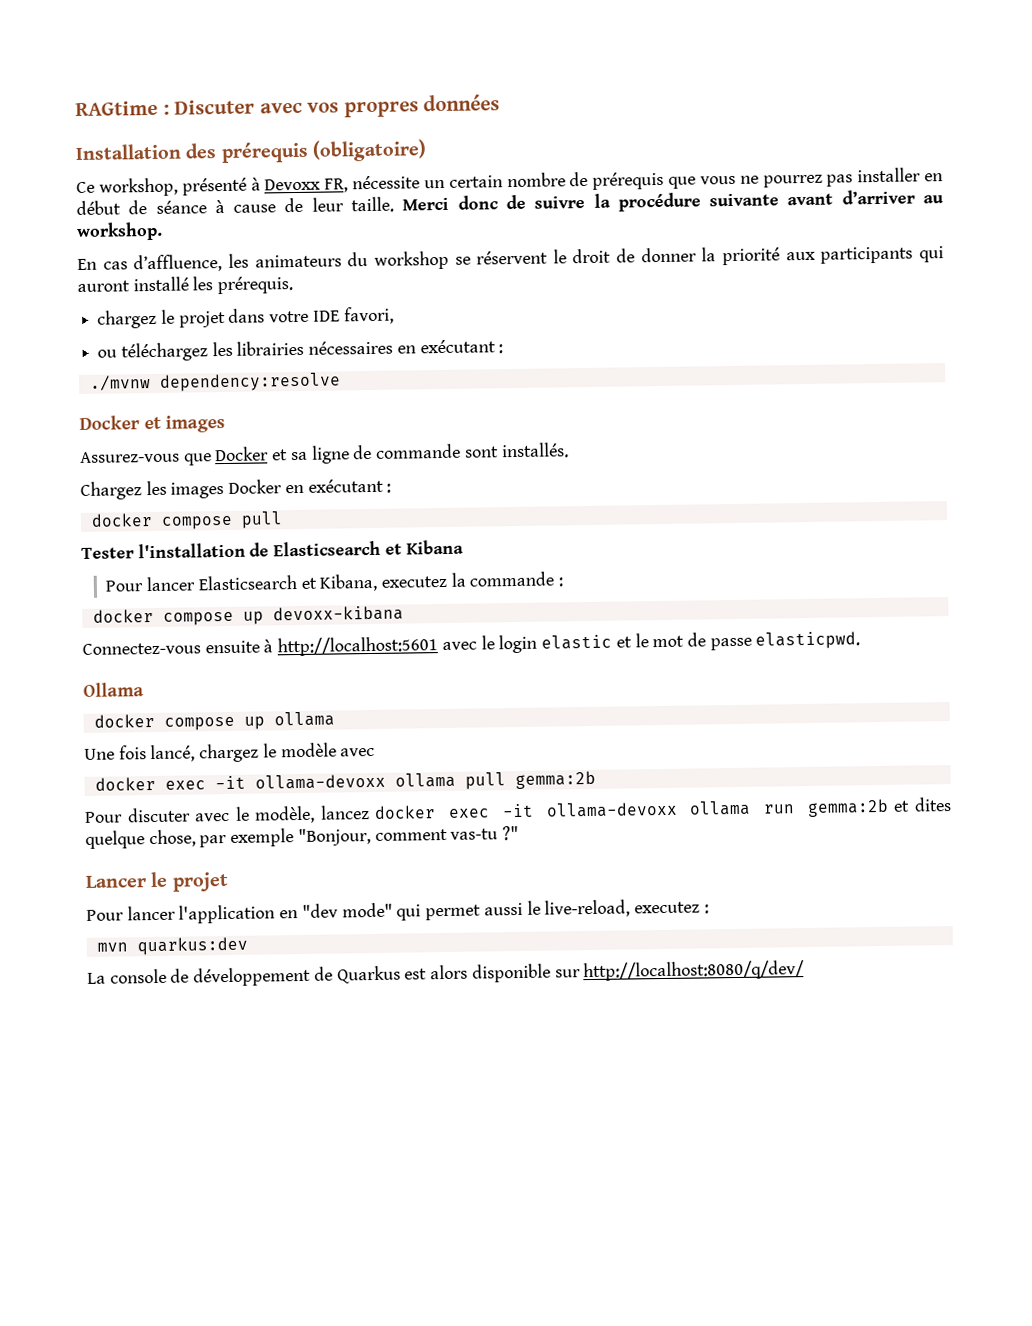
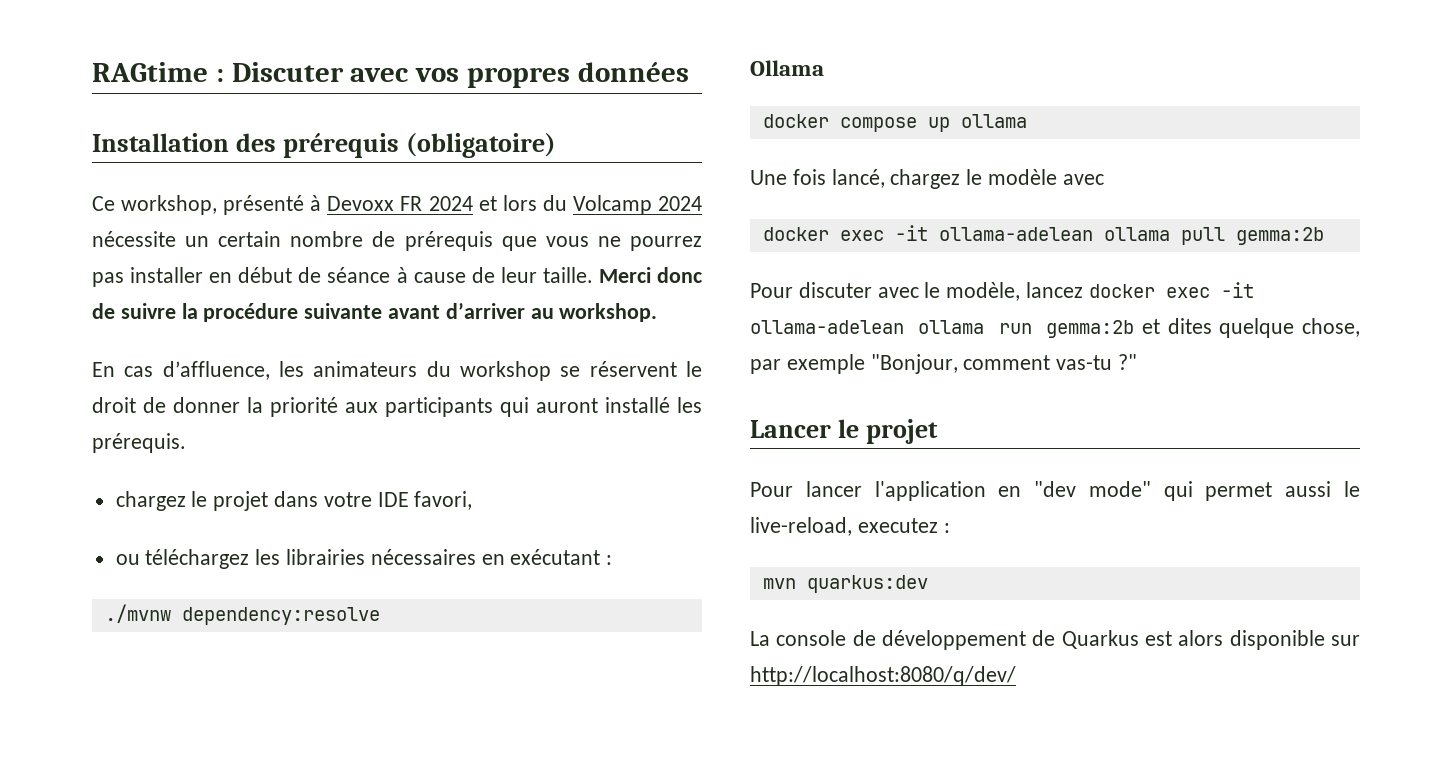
- Ce workshop, présenté à Devoxx FR, nécessite un certain nombre de prérequis que vous ne pourrez pas installer en début de séance à cause de leur taille.
+ Ce workshop, présenté à Devoxx FR 2024 et lors du Volcamp 2024 nécessite un certain nombre de prérequis que vous ne pourrez pas installer en début de séance à cause de leur taille.
- Docker et images
- Assurez-vous que Docker et sa ligne de commande sont installés.
- Chargez les images Docker en exécutant :
- docker compose pull
- Tester l'installation de Elasticsearch et Kibana
- Pour lancer Elasticsearch et Kibana, executez la commande :
- docker compose up devoxx-kibana
- Connectez-vous ensuite à http://localhost:5601 avec le login elastic et le mot de passe elasticpwd.
- docker exec -it ollama-devoxx ollama pull gemma:2b
+ docker exec -it ollama-adelean ollama pull gemma:2b
- Pour discuter avec le modèle, lancez docker exec -it ollama-devoxx ollama run gemma:2b et dites quelque chose, par exemple "Bonjour, comment vas-tu ?"
+ Pour discuter avec le modèle, lancez docker exec -it ollama-adelean ollama run gemma:2b et dites quelque chose, par exemple "Bonjour, comment vas-tu ?"

